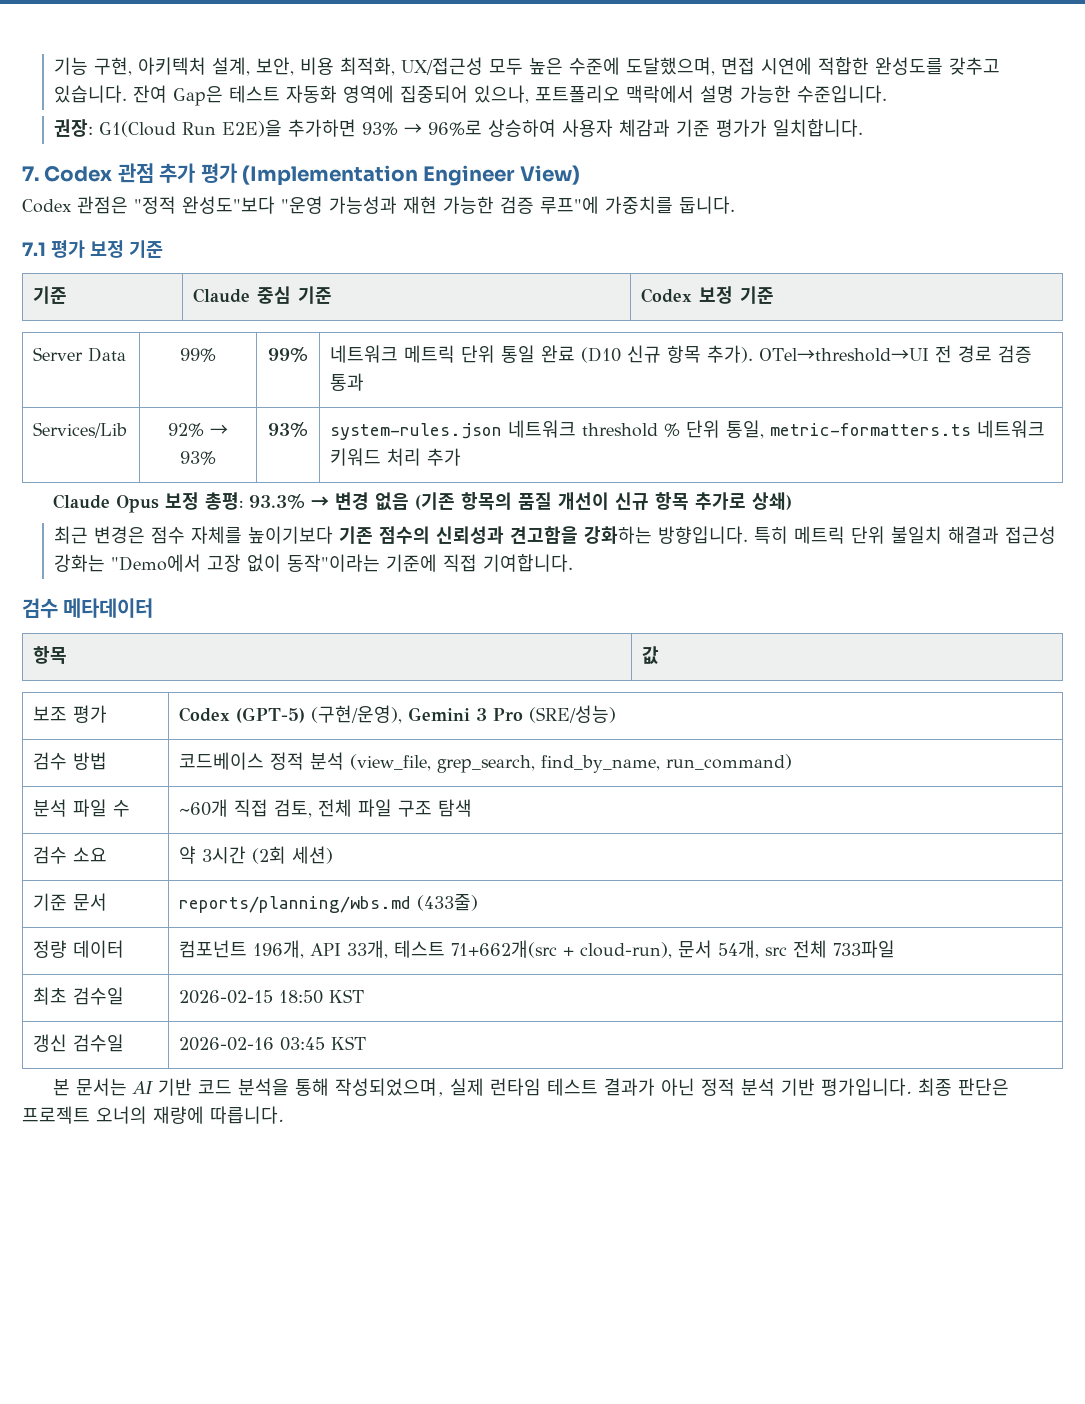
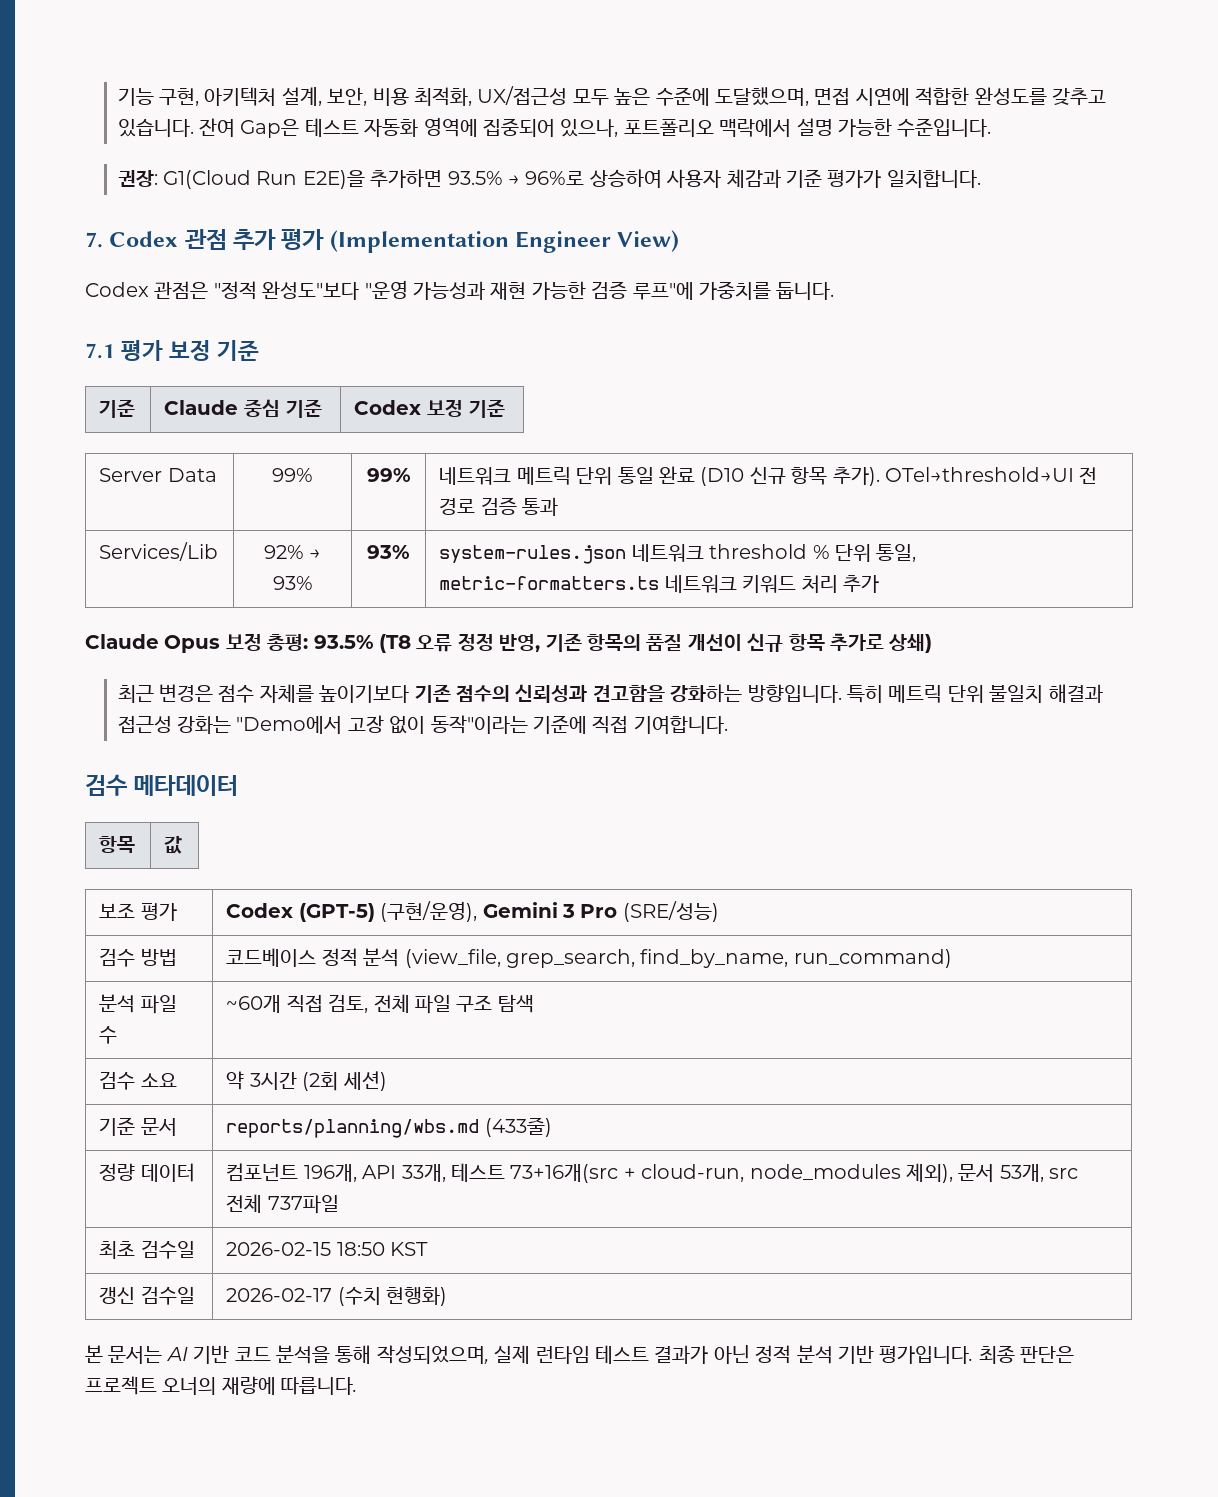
- 권장: G1(Cloud Run E2E)을 추가하면 93% → 96%로 상승하여 사용자 체감과 기준 평가가 일치합니다.
+ 권장: G1(Cloud Run E2E)을 추가하면 93.5% → 96%로 상승하여 사용자 체감과 기준 평가가 일치합니다.
- Claude Opus 보정 총평: 93.3% → 변경 없음 (기존 항목의 품질 개선이 신규 항목 추가로 상쇄)
+ Claude Opus 보정 총평: 93.5% (T8 오류 정정 반영, 기존 항목의 품질 개선이 신규 항목 추가로 상쇄)
- 정량 데이터 | 컴포넌트 196개, API 33개, 테스트 71+662개(src + cloud-run), 문서 54개, src 전체 733파일
+ 정량 데이터 | 컴포넌트 196개, API 33개, 테스트 73+16개(src + cloud-run, node_modules 제외), 문서 53개, src 전체 737파일
- 갱신 검수일 | 2026-02-16 03:45 KST
+ 갱신 검수일 | 2026-02-17 (수치 현행화)

